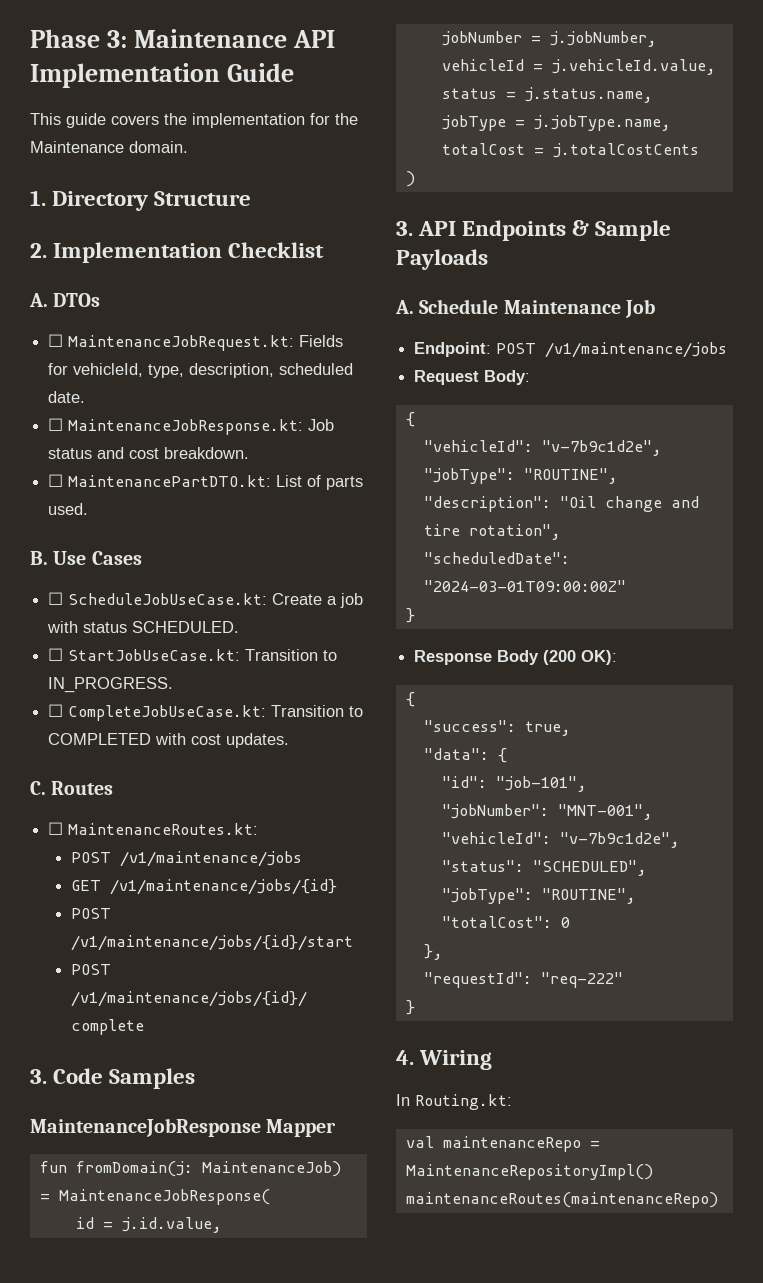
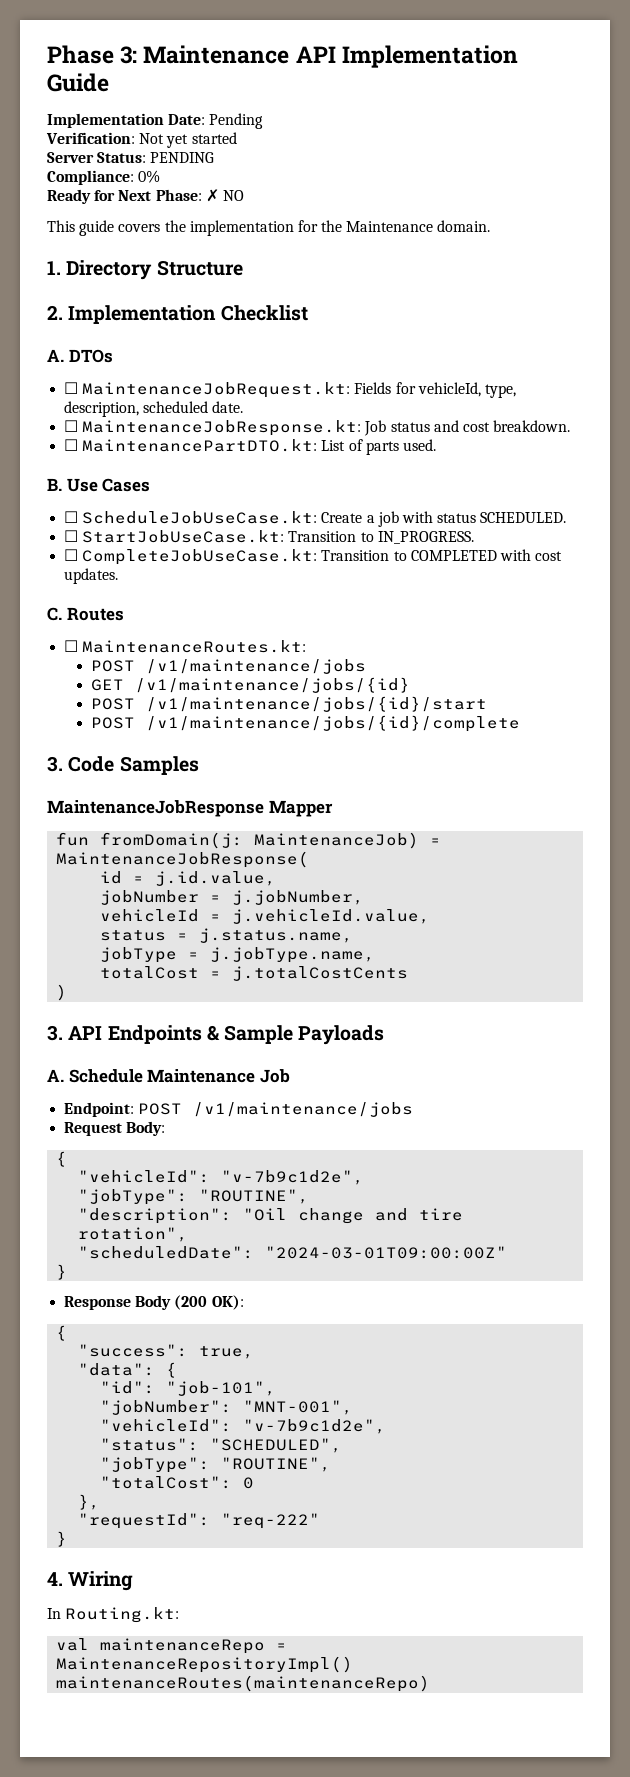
+ Implementation Date: Pending
+ Verification: Not yet started
+ Server Status: PENDING
+ Compliance: 0%
+ Ready for Next Phase: ✗ NO

